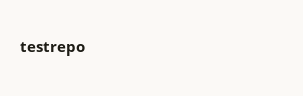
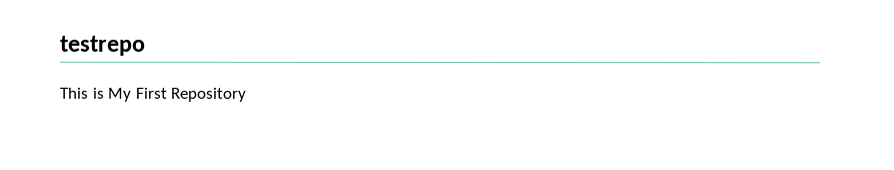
+ This is My First Repository

